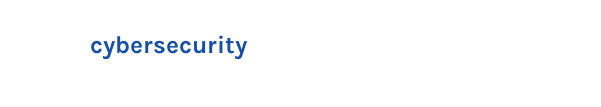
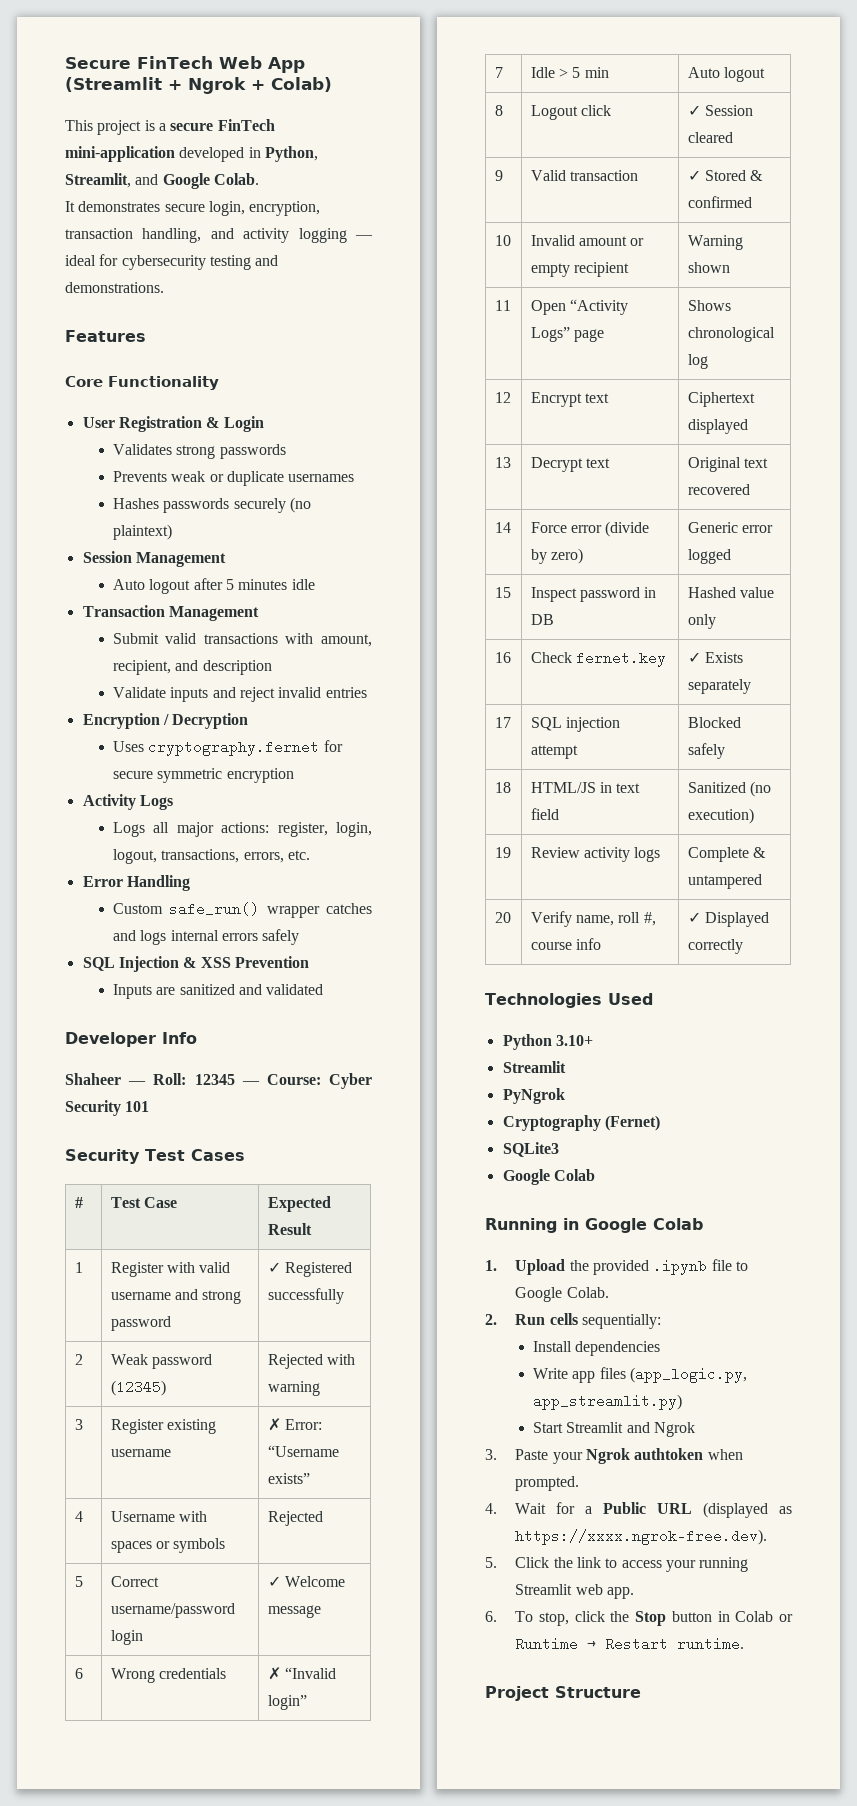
- cybersecurity
+ Secure FinTech Web App (Streamlit + Ngrok + Colab)
+ This project is a secure FinTech mini-application developed in Python, Streamlit, and Google Colab.
+ It demonstrates secure login, encryption, transaction handling, and activity logging — ideal for cybersecurity testing and demonstrations.
+ Features
+ Core Functionality
+ User Registration & Login
+ Validates strong passwords
+ Prevents weak or duplicate usernames
+ Hashes passwords securely (no plaintext)
+ Session Management
+ Auto logout after 5 minutes idle
+ Transaction Management
+ Submit valid transactions with amount, recipient, and description
+ Validate inputs and reject invalid entries
+ Encryption / Decryption
+ Uses cryptography.fernet for secure symmetric encryption
+ Activity Logs
+ Logs all major actions: register, login, logout, transactions, errors, etc.
+ Error Handling
+ Custom safe_run() wrapper catches and logs internal errors safely
+ SQL Injection & XSS Prevention
+ Inputs are sanitized and validated
+ Developer Info
+ Shaheer — Roll: 12345 — Course: Cyber Security 101
+ Security Test Cases
+ # | Test Case | Expected Result
+ 1 | Register with valid username and strong password | ✓ Registered successfully
+ 2 | Weak password (12345) | Rejected with warning
+ 3 | Register existing username | ✗ Error: “Username exists”
+ 4 | Username with spaces or symbols | Rejected
+ 5 | Correct username/password login | ✓ Welcome message
+ 6 | Wrong credentials | ✗ “Invalid login”
+ 7 | Idle > 5 min | Auto logout
+ 8 | Logout click | ✓ Session cleared
+ 9 | Valid transaction | ✓ Stored & confirmed
+ 10 | Invalid amount or empty recipient | Warning shown
+ 11 | Open “Activity Logs” page | Shows chronological log
+ 12 | Encrypt text | Ciphertext displayed
+ 13 | Decrypt text | Original text recovered
+ 14 | Force error (divide by zero) | Generic error logged
+ 15 | Inspect password in DB | Hashed value only
+ 16 | Check fernet.key | ✓ Exists separately
+ 17 | SQL injection attempt | Blocked safely
+ 18 | HTML/JS in text field | Sanitized (no execution)
+ 19 | Review activity logs | Complete & untampered
+ 20 | Verify name, roll #, course info | ✓ Displayed correctly
+ Technologies Used
+ Python 3.10+
+ Streamlit
+ PyNgrok
+ Cryptography (Fernet)
+ SQLite3
+ Google Colab
+ Running in Google Colab
+ 1. Upload the provided .ipynb file to Google Colab.
+ 2. Run cells sequentially:
+ Install dependencies
+ Write app files (app_logic.py, app_streamlit.py)
+ Start Streamlit and Ngrok
+ 3. Paste your Ngrok authtoken when prompted.
+ 4. Wait for a Public URL (displayed as https://xxxx.ngrok-free.dev).
+ 5. Click the link to access your running Streamlit web app.
+ 6. To stop, click the Stop button in Colab or Runtime → Restart runtime.
+ Project Structure

